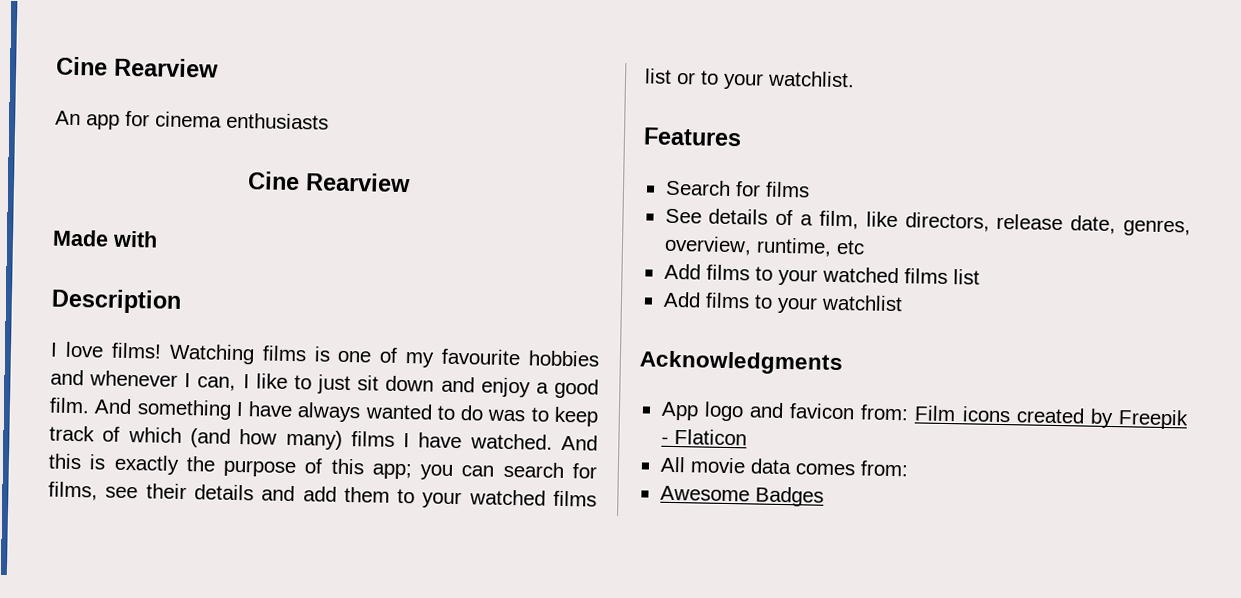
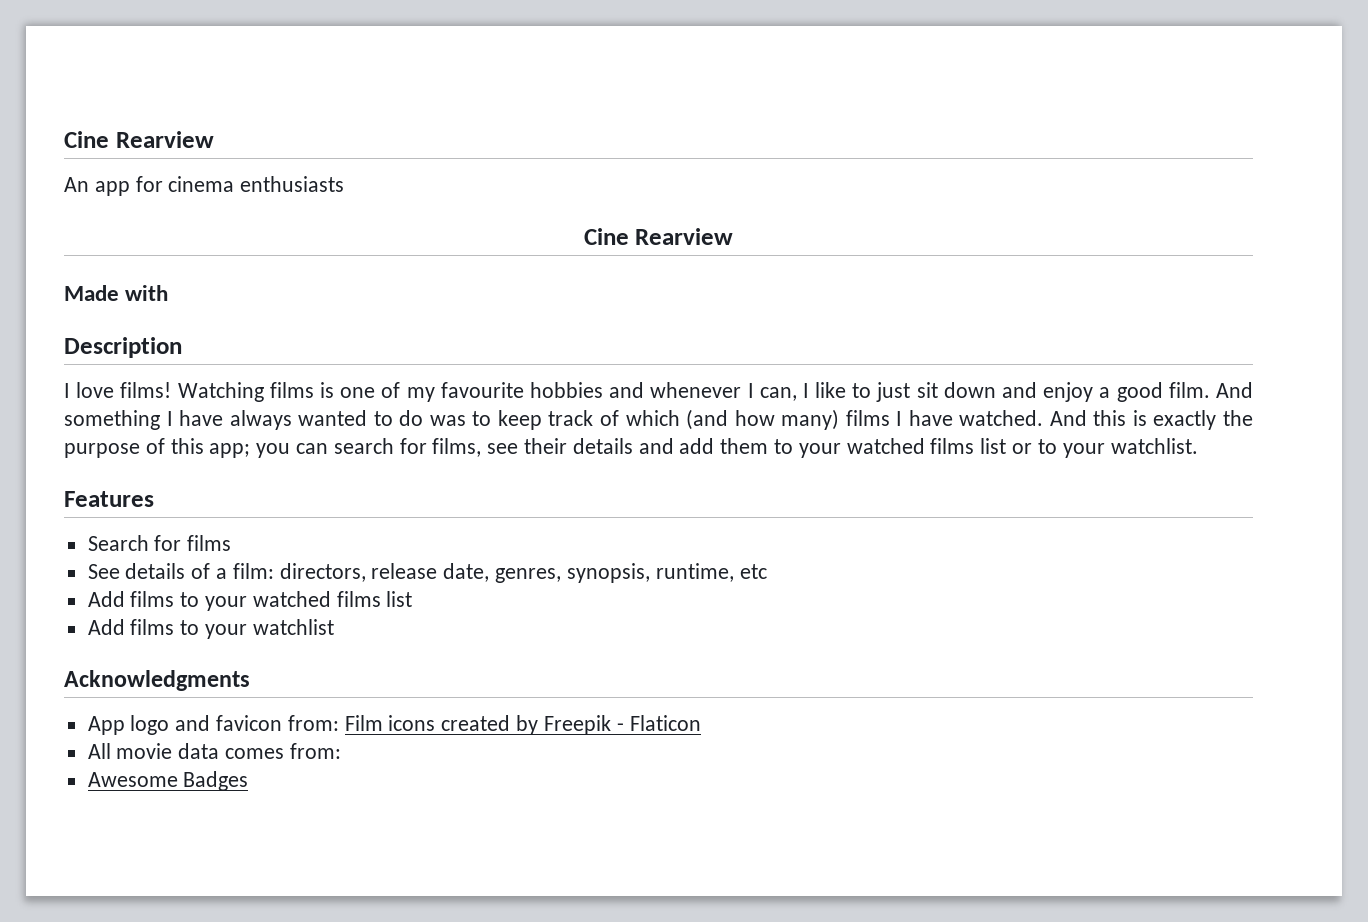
- See details of a film, like directors, release date, genres, overview, runtime, etc
+ See details of a film: directors, release date, genres, synopsis, runtime, etc

